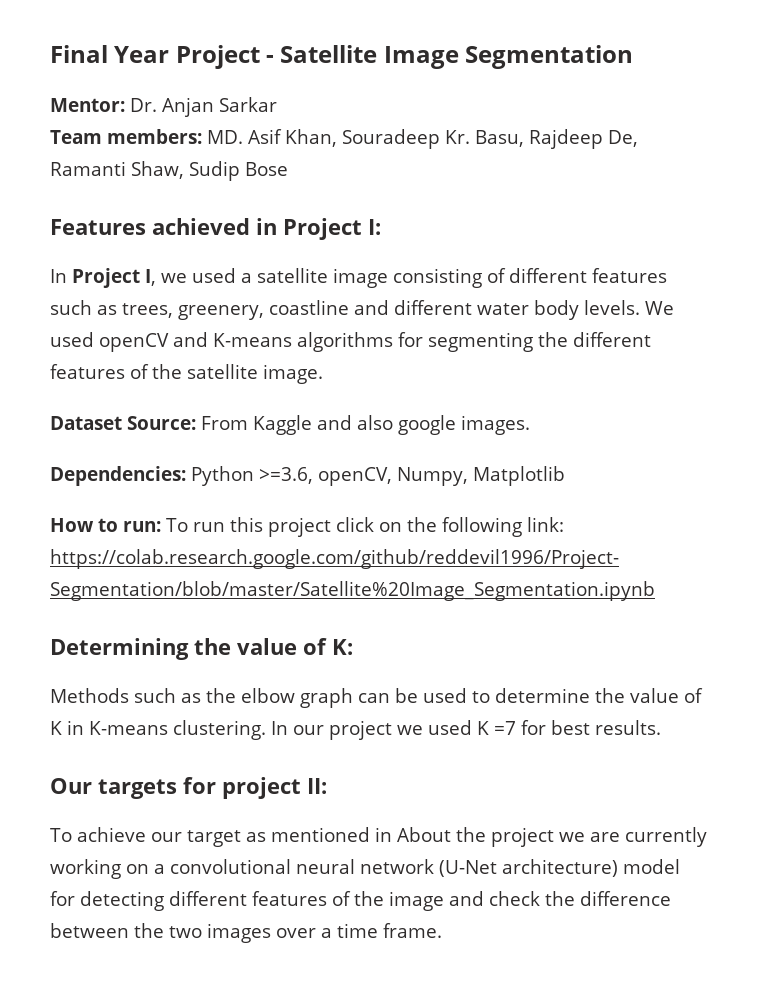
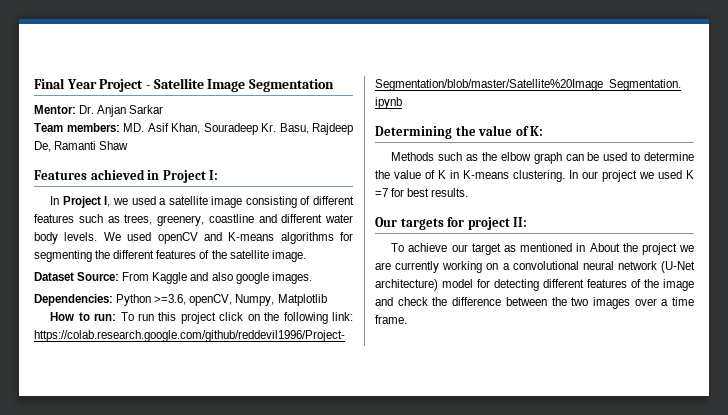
- Team members: MD. Asif Khan, Souradeep Kr. Basu, Rajdeep De, Ramanti Shaw, Sudip Bose
+ Team members: MD. Asif Khan, Souradeep Kr. Basu, Rajdeep De, Ramanti Shaw

